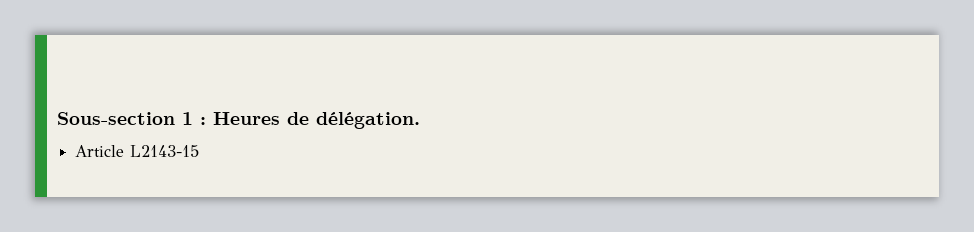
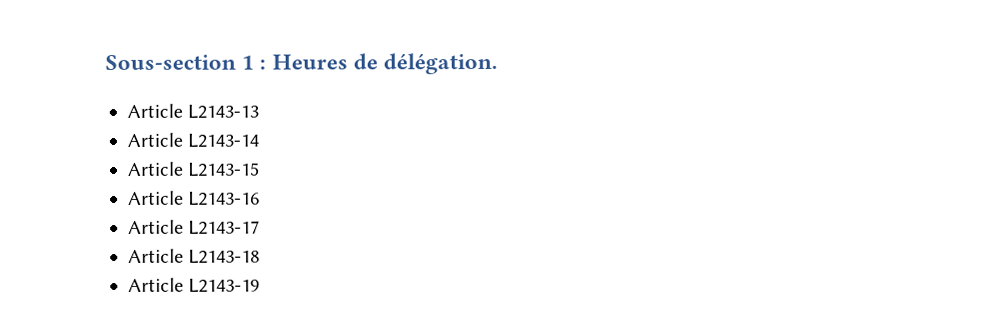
+ Article L2143-13
+ Article L2143-14
  Article L2143-15
+ Article L2143-16
+ Article L2143-17
+ Article L2143-18
+ Article L2143-19

